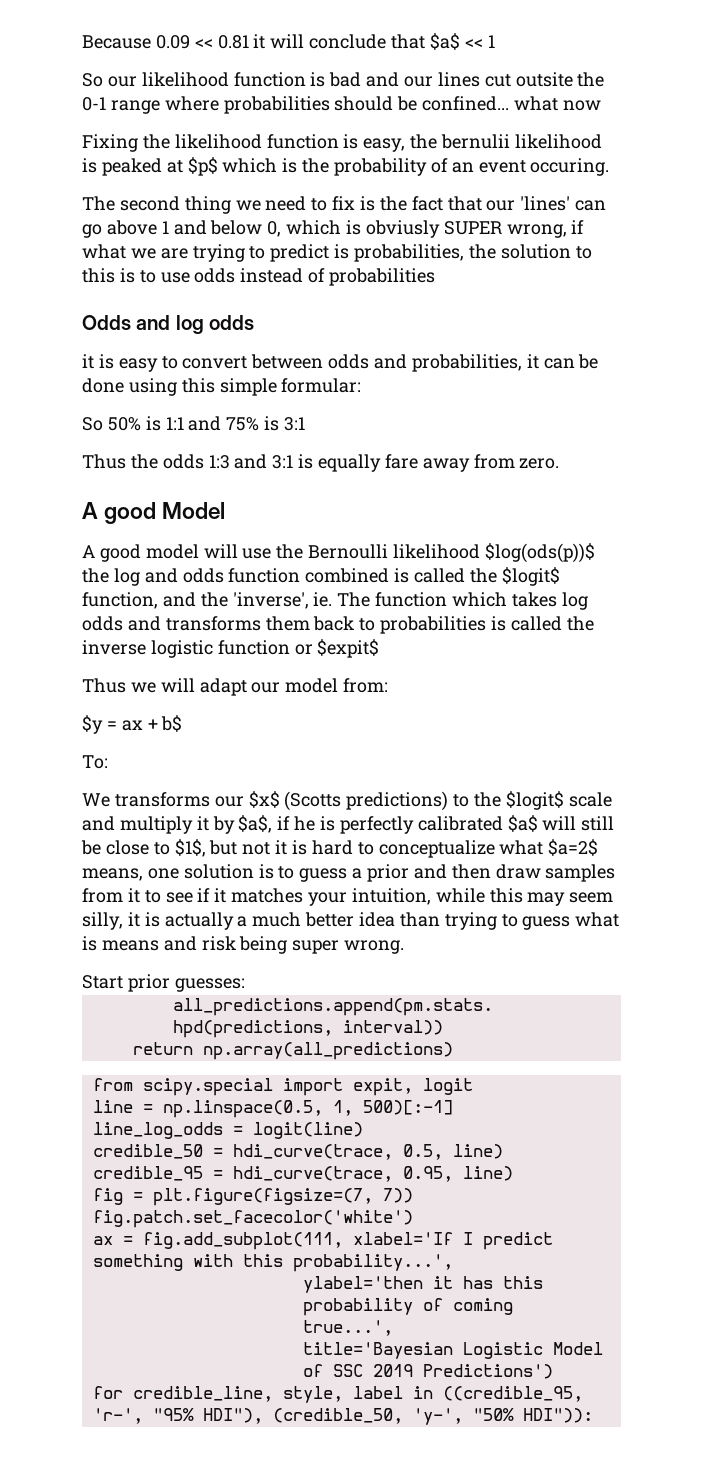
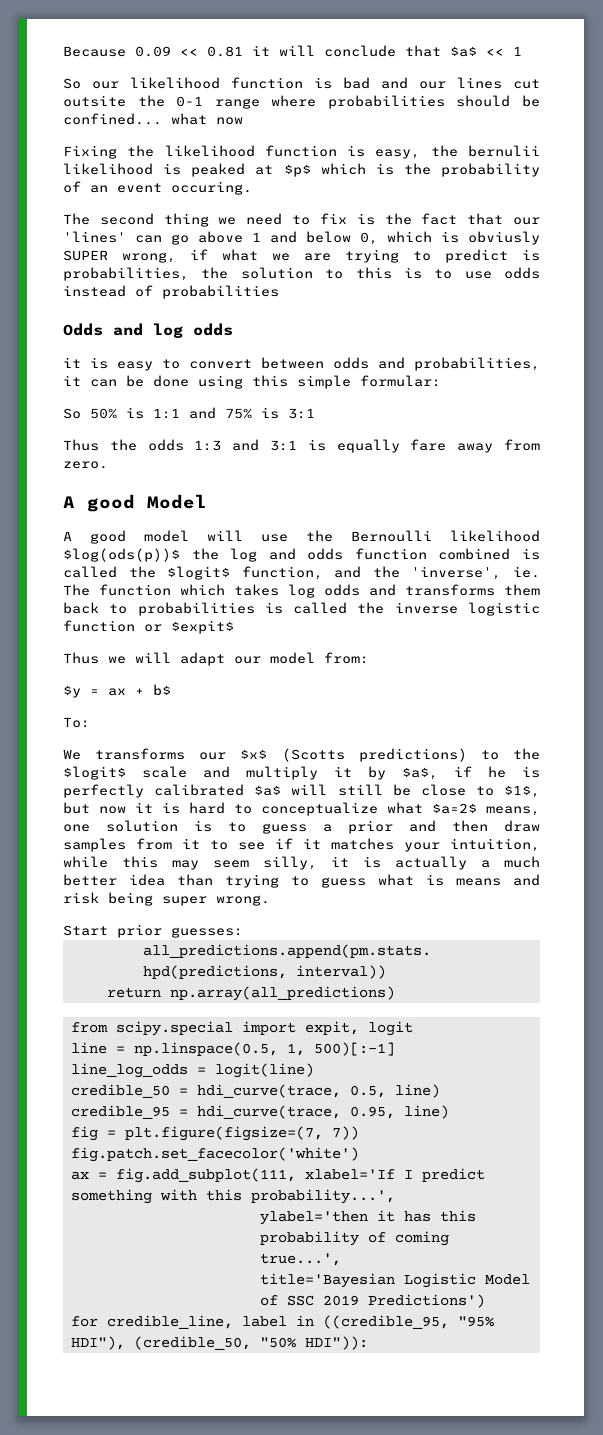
- We transforms our $x$ (Scotts predictions) to the $logit$ scale and multiply it by $a$, if he is perfectly calibrated $a$ will still be close to $1$, but not it is hard to conceptualize what $a=2$ means, one solution is to guess a prior and then draw samples from it to see if it matches your intuition, while this may seem silly, it is actually a much better idea than trying to guess what is means and risk being super wrong.
+ We transforms our $x$ (Scotts predictions) to the $logit$ scale and multiply it by $a$, if he is perfectly calibrated $a$ will still be close to $1$, but now it is hard to conceptualize what $a=2$ means, one solution is to guess a prior and then draw samples from it to see if it matches your intuition, while this may seem silly, it is actually a much better idea than trying to guess what is means and risk being super wrong.
- for credible_line, style, label in ((credible_95, 'r-', "95% HDI"), (credible_50, 'y-', "50% HDI")):
+ for credible_line, label in ((credible_95, "95% HDI"), (credible_50, "50% HDI")):

